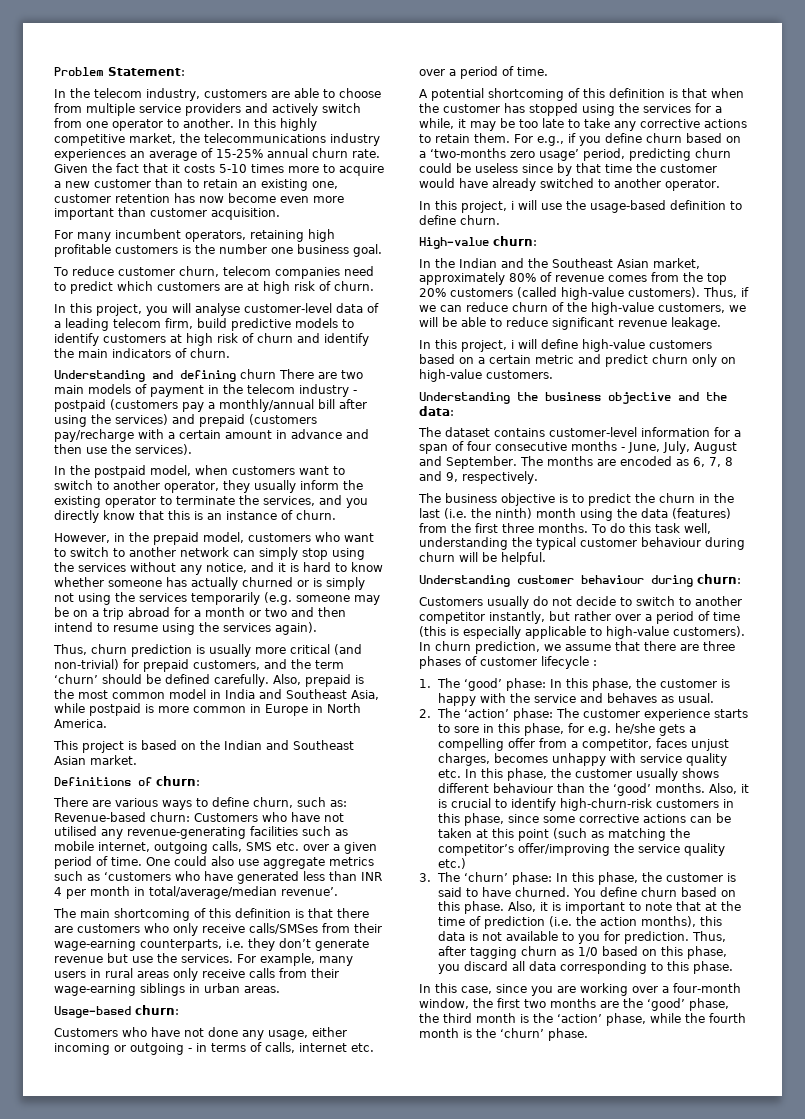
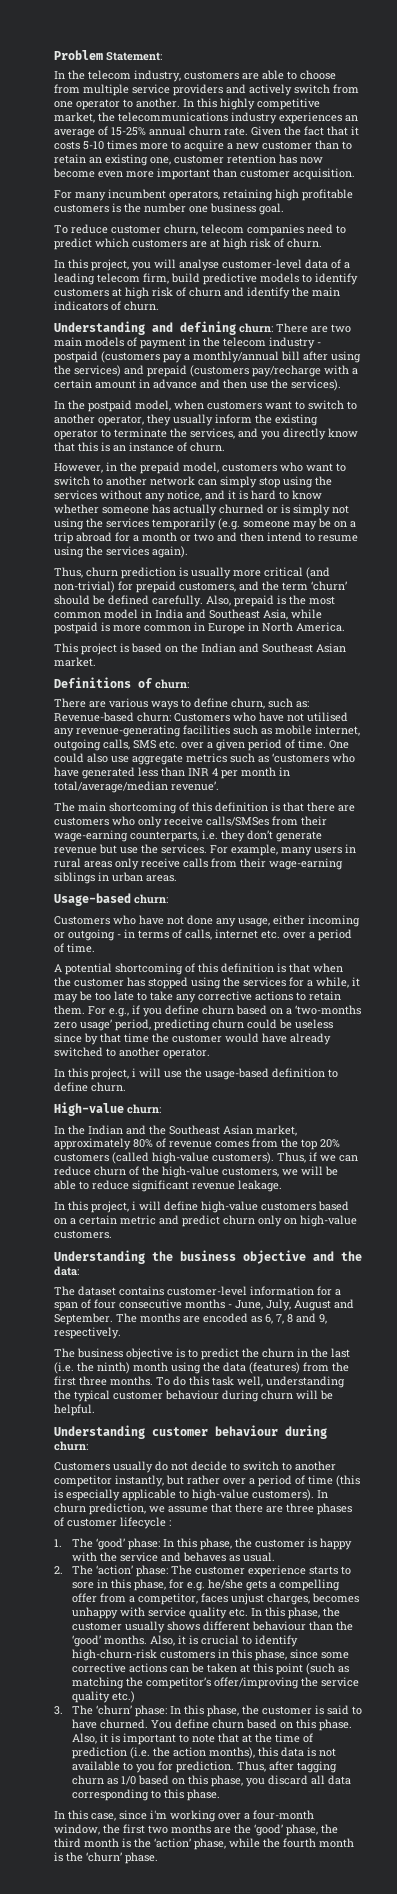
- Understanding and defining churn There are two main models of payment in the telecom industry - postpaid (customers pay a monthly/annual bill after using the services) and prepaid (customers pay/recharge with a certain amount in advance and then use the services).
+ Understanding and defining churn: There are two main models of payment in the telecom industry - postpaid (customers pay a monthly/annual bill after using the services) and prepaid (customers pay/recharge with a certain amount in advance and then use the services).
- In this case, since you are working over a four-month window, the first two months are the ‘good’ phase, the third month is the ‘action’ phase, while the fourth month is the ‘churn’ phase.
+ In this case, since i'm working over a four-month window, the first two months are the ‘good’ phase, the third month is the ‘action’ phase, while the fourth month is the ‘churn’ phase.

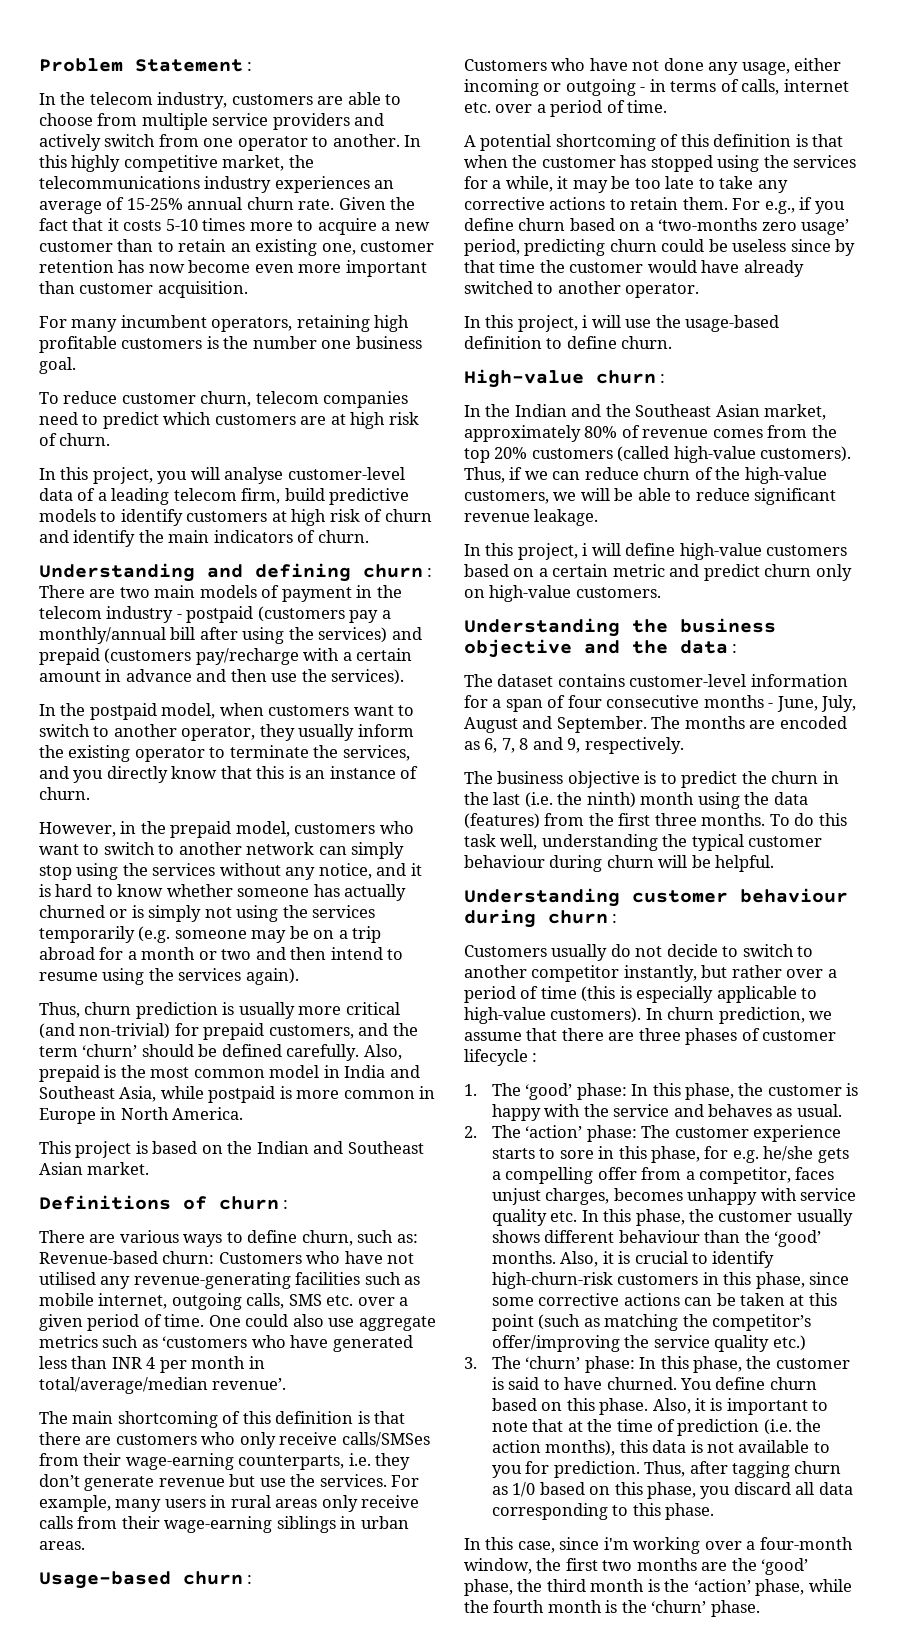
- Problem Statement:
+ Problem Statement :
- Understanding and defining churn: There are two main models of payment in the telecom industry - postpaid (customers pay a monthly/annual bill after using the services) and prepaid (customers pay/recharge with a certain amount in advance and then use the services).
+ Understanding and defining churn : There are two main models of payment in the telecom industry - postpaid (customers pay a monthly/annual bill after using the services) and prepaid (customers pay/recharge with a certain amount in advance and then use the services).
- Definitions of churn:
+ Definitions of churn :
- Usage-based churn:
+ Usage-based churn :
- High-value churn:
+ High-value churn :
- Understanding the business objective and the data:
+ Understanding the business objective and the data :
- Understanding customer behaviour during churn:
+ Understanding customer behaviour during churn :

